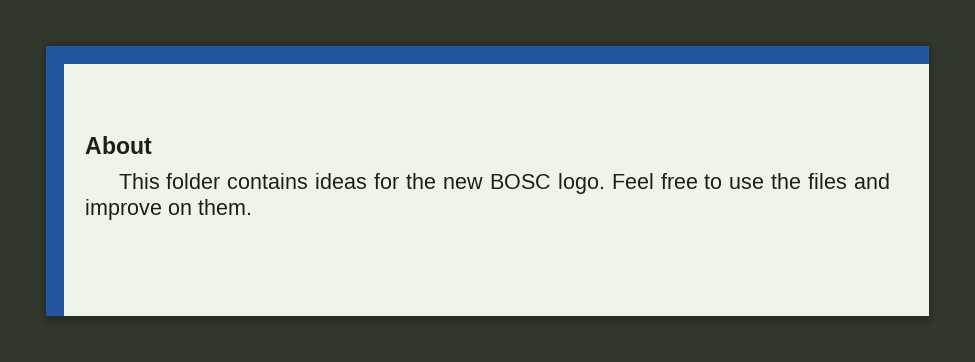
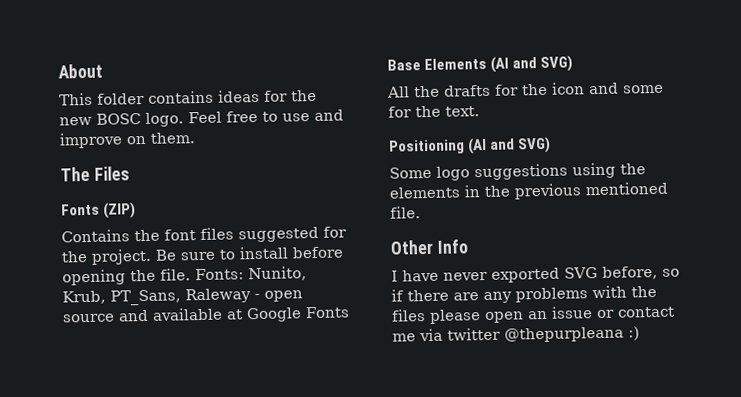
- Feel free to use the files and improve on them.
+ Feel free to use and improve on them.
+ The Files
+ Fonts (ZIP)
+ Contains the font files suggested for the project. Be sure to install before opening the file. Fonts: Nunito, Krub, PT_Sans, Raleway - open source and available at Google Fonts
+ Base Elements (AI and SVG)
+ All the drafts for the icon and some for the text.
+ Positioning (AI and SVG)
+ Some logo suggestions using the elements in the previous mentioned file.
+ Other Info
+ I have never exported SVG before, so if there are any problems with the files please open an issue or contact me via twitter @thepurpleana :)

